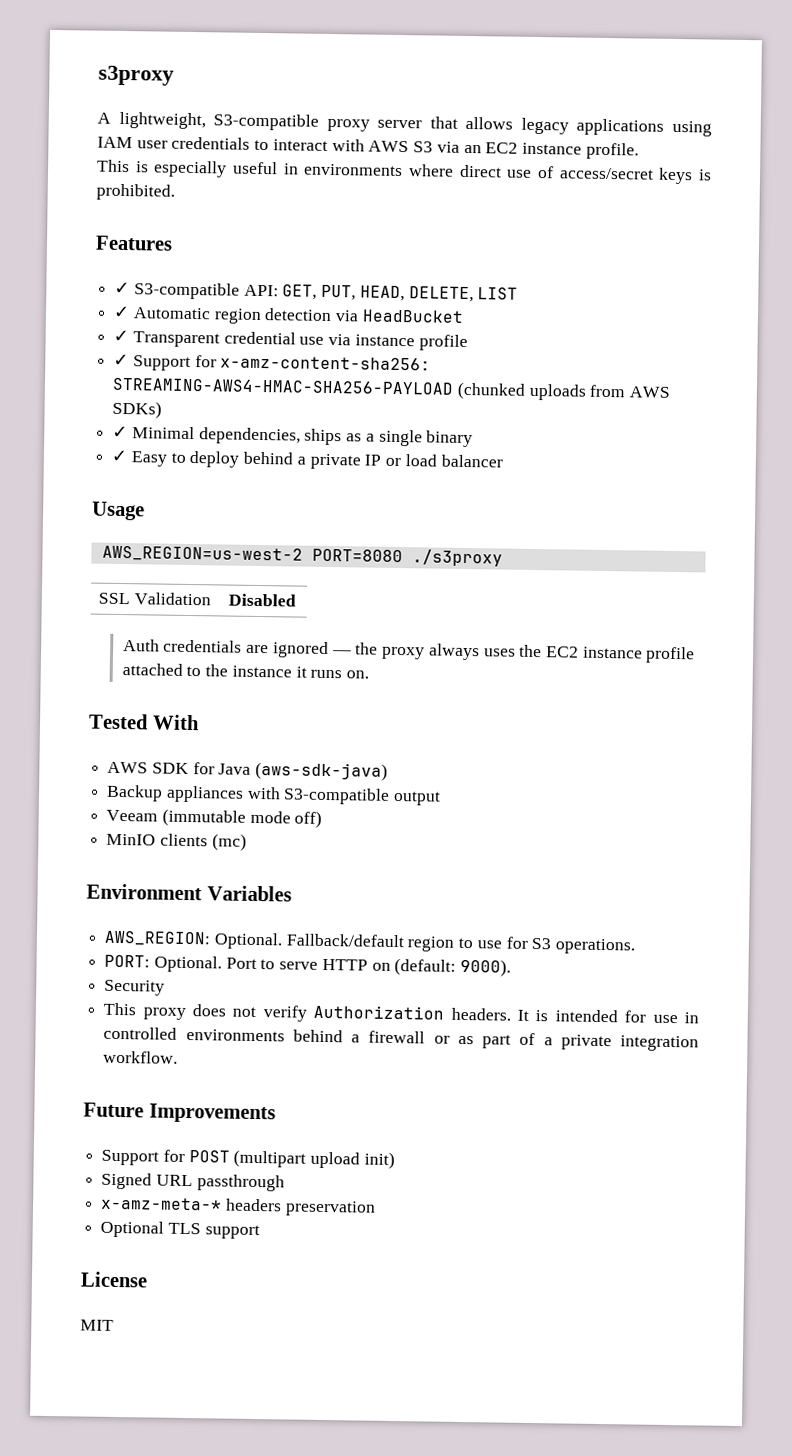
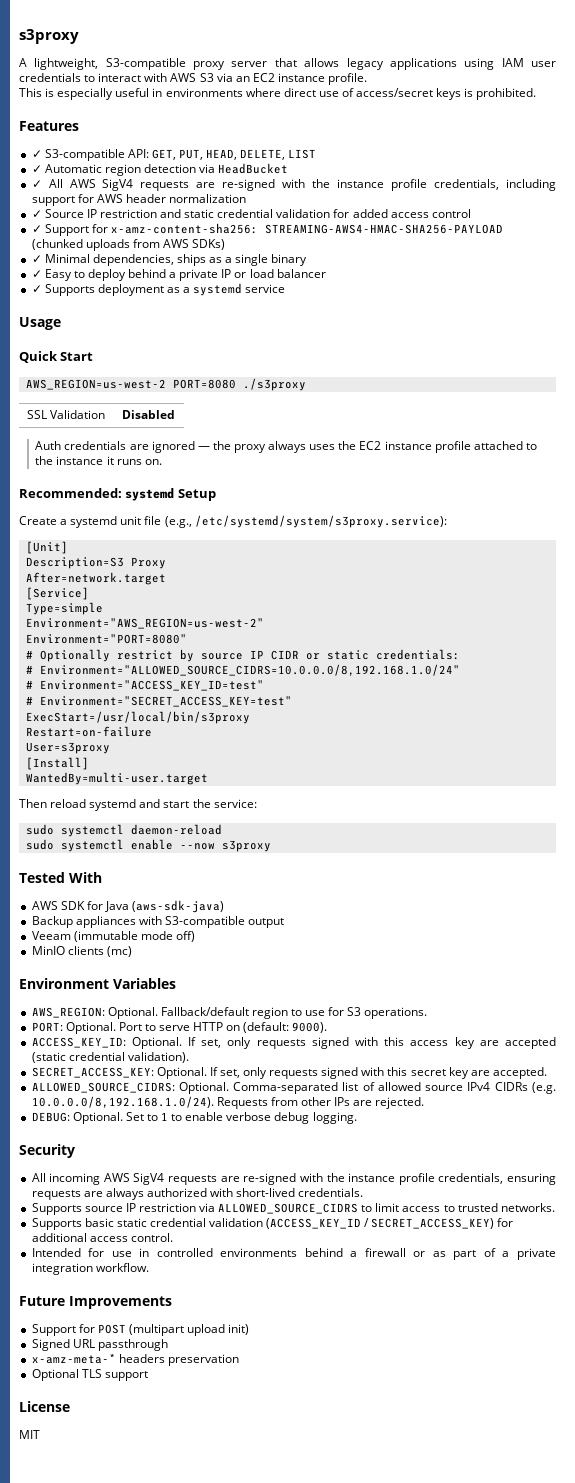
- ✓ Transparent credential use via instance profile
+ ✓ All AWS SigV4 requests are re-signed with the instance profile credentials, including support for AWS header normalization
+ ✓ Source IP restriction and static credential validation for added access control
+ ✓ Supports deployment as a systemd service
+ Quick Start
+ Recommended: systemd Setup
+ Create a systemd unit file (e.g., /etc/systemd/system/s3proxy.service):
+ [Unit]
+ Description=S3 Proxy
+ After=network.target
+ [Service]
+ Type=simple
+ Environment="AWS_REGION=us-west-2"
+ Environment="PORT=8080"
+ # Optionally restrict by source IP CIDR or static credentials:
+ # Environment="ALLOWED_SOURCE_CIDRS=10.0.0.0/8,192.168.1.0/24"
+ # Environment="ACCESS_KEY_ID=test"
+ # Environment="SECRET_ACCESS_KEY=test"
+ ExecStart=/usr/local/bin/s3proxy
+ Restart=on-failure
+ User=s3proxy
+ [Install]
+ WantedBy=multi-user.target
+ Then reload systemd and start the service:
+ sudo systemctl daemon-reload
+ sudo systemctl enable --now s3proxy
+ ACCESS_KEY_ID: Optional. If set, only requests signed with this access key are accepted (static credential validation).
+ SECRET_ACCESS_KEY: Optional. If set, only requests signed with this secret key are accepted.
+ ALLOWED_SOURCE_CIDRS: Optional. Comma-separated list of allowed source IPv4 CIDRs (e.g. 10.0.0.0/8,192.168.1.0/24). Requests from other IPs are rejected.
+ DEBUG: Optional. Set to 1 to enable verbose debug logging.
  Security
- This proxy does not verify Authorization headers. It is intended for use in controlled environments behind a firewall or as part of a private integration workflow.
+ All incoming AWS SigV4 requests are re-signed with the instance profile credentials, ensuring requests are always authorized with short-lived credentials.
+ Supports source IP restriction via ALLOWED_SOURCE_CIDRS to limit access to trusted networks.
+ Supports basic static credential validation (ACCESS_KEY_ID / SECRET_ACCESS_KEY) for additional access control.
+ Intended for use in controlled environments behind a firewall or as part of a private integration workflow.

